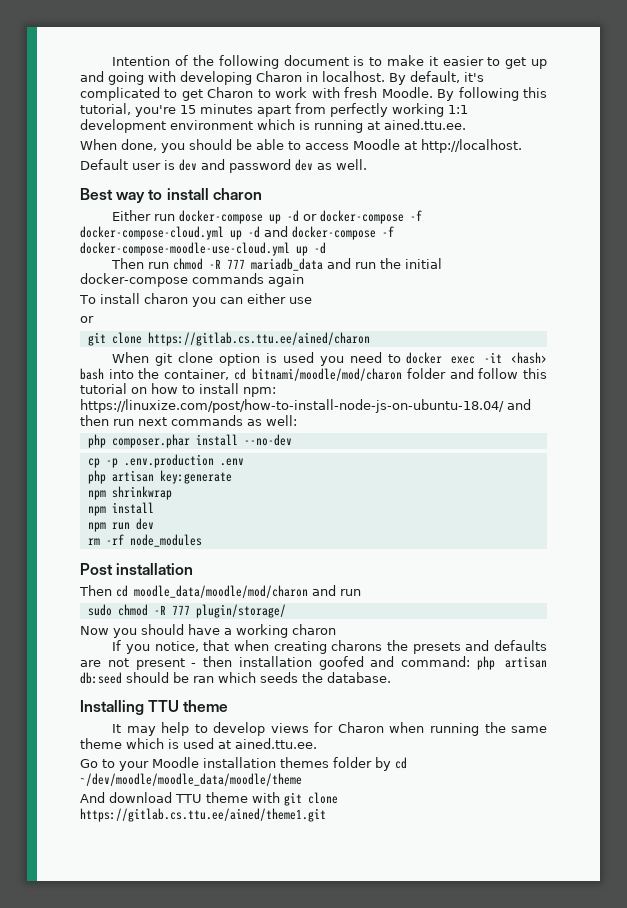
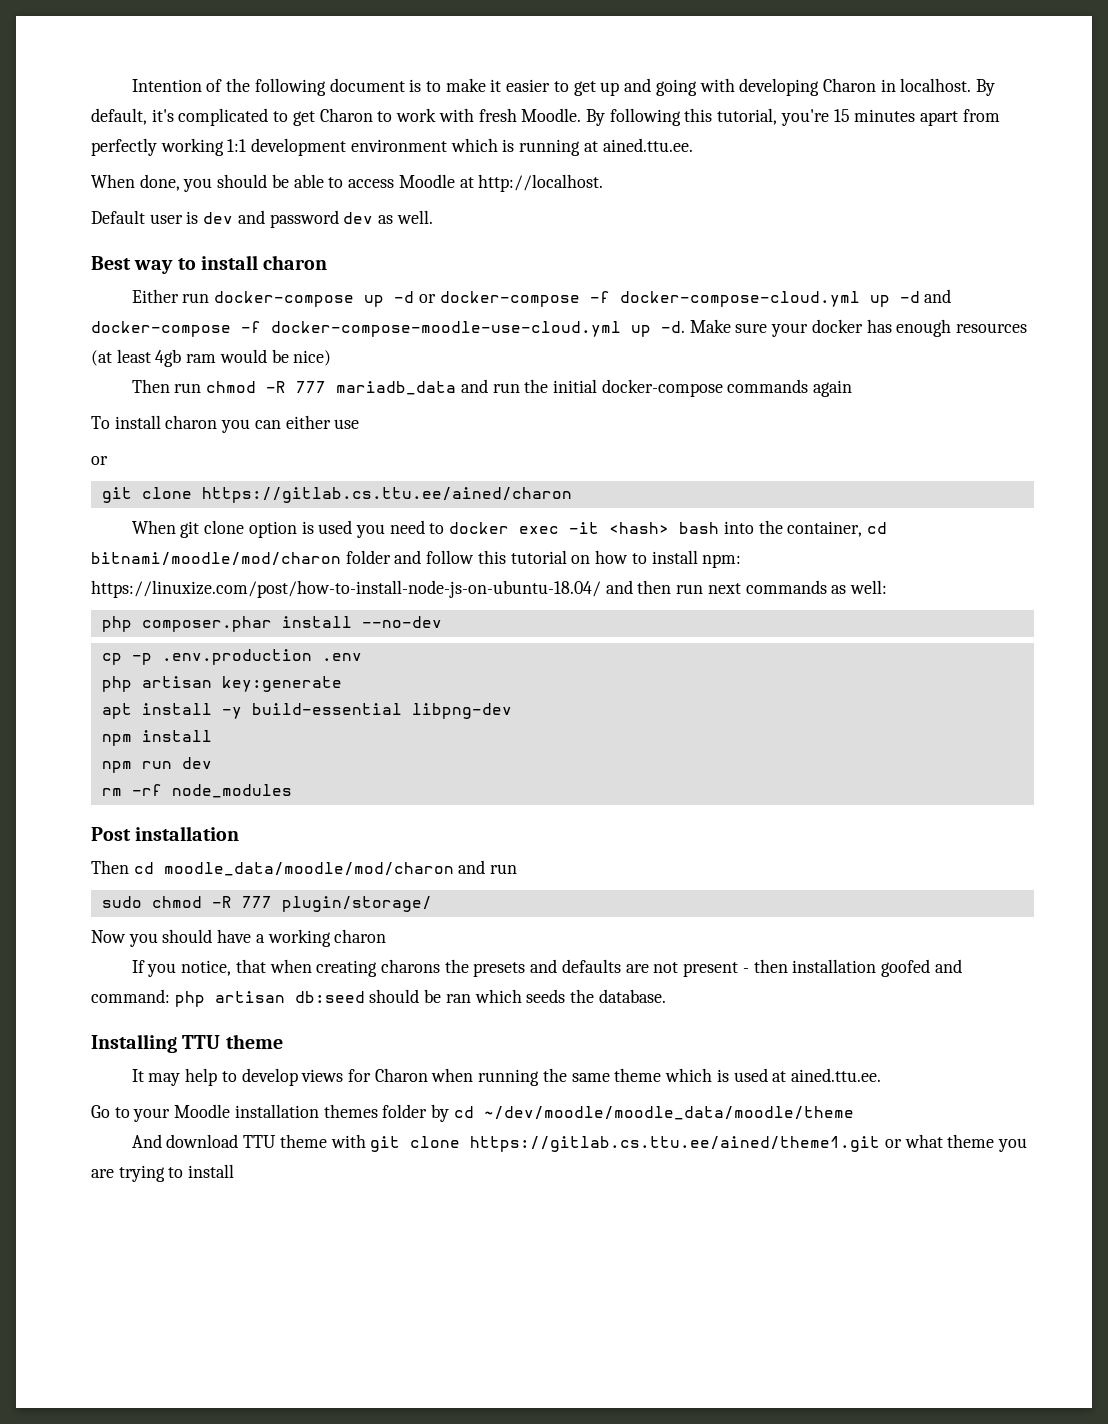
- Either run docker-compose up -d or docker-compose -f docker-compose-cloud.yml up -d and docker-compose -f docker-compose-moodle-use-cloud.yml up -d
+ Either run docker-compose up -d or docker-compose -f docker-compose-cloud.yml up -d and docker-compose -f docker-compose-moodle-use-cloud.yml up -d. Make sure your docker has enough resources (at least 4gb ram would be nice)
- npm shrinkwrap
+ apt install -y build-essential libpng-dev
- And download TTU theme with git clone https://gitlab.cs.ttu.ee/ained/theme1.git
+ And download TTU theme with git clone https://gitlab.cs.ttu.ee/ained/theme1.git or what theme you are trying to install

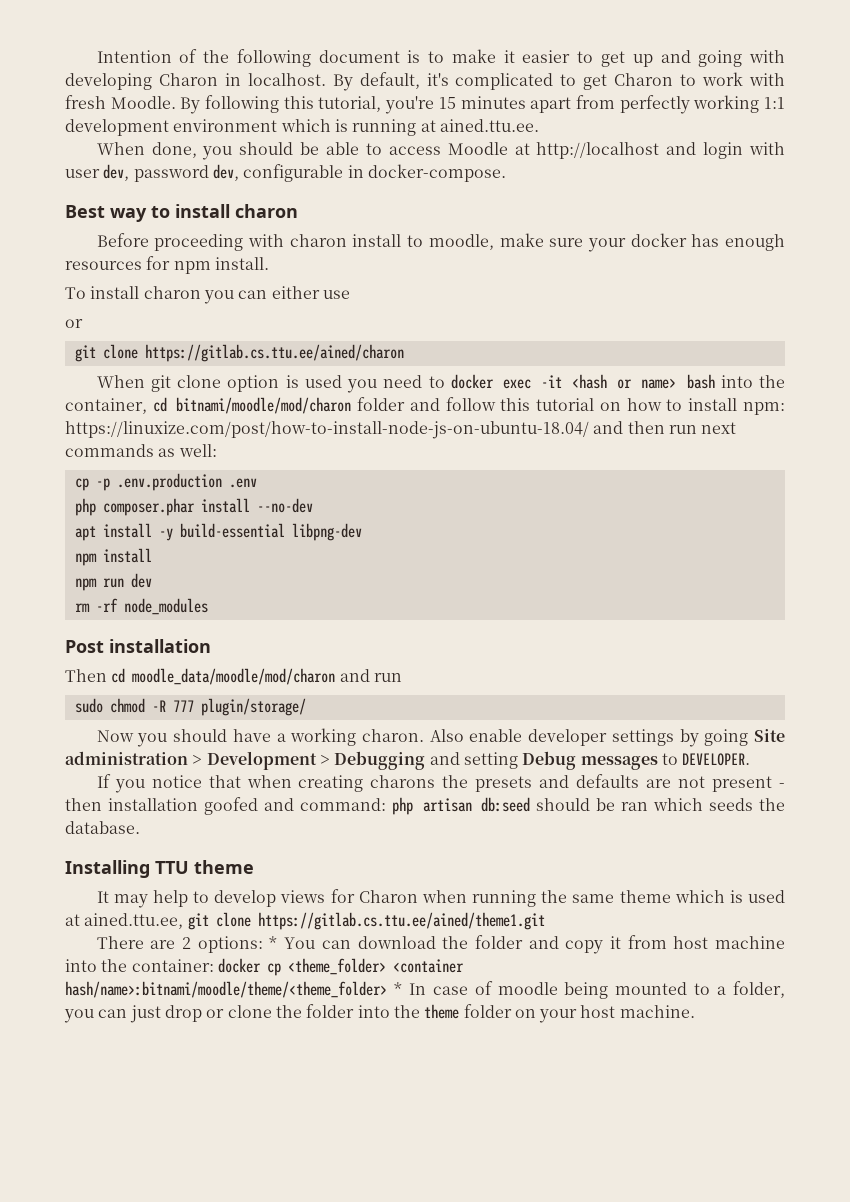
- When done, you should be able to access Moodle at http://localhost.
- Default user is dev and password dev as well.
+ When done, you should be able to access Moodle at http://localhost and login with user dev, password dev, configurable in docker-compose.
- Either run docker-compose up -d or docker-compose -f docker-compose-cloud.yml up -d and docker-compose -f docker-compose-moodle-use-cloud.yml up -d. Make sure your docker has enough resources (at least 4gb ram would be nice)
- Then run chmod -R 777 mariadb_data and run the initial docker-compose commands again
+ Before proceeding with charon install to moodle, make sure your docker has enough resources for npm install.
- When git clone option is used you need to docker exec -it <hash> bash into the container, cd bitnami/moodle/mod/charon folder and follow this tutorial on how to install npm: https://linuxize.com/post/how-to-install-node-js-on-ubuntu-18.04/ and then run next commands as well:
+ When git clone option is used you need to docker exec -it <hash or name> bash into the container, cd bitnami/moodle/mod/charon folder and follow this tutorial on how to install npm: https://linuxize.com/post/how-to-install-node-js-on-ubuntu-18.04/ and then run next commands as well:
- php composer.phar install --no-dev
- php artisan key:generate
+ php composer.phar install --no-dev
- Now you should have a working charon
+ Now you should have a working charon. Also enable developer settings by going Site administration > Development > Debugging and setting Debug messages to DEVELOPER.
- If you notice, that when creating charons the presets and defaults are not present - then installation goofed and command: php artisan db:seed should be ran which seeds the database.
+ If you notice that when creating charons the presets and defaults are not present - then installation goofed and command: php artisan db:seed should be ran which seeds the database.
- It may help to develop views for Charon when running the same theme which is used at ained.ttu.ee.
- Go to your Moodle installation themes folder by cd ~/dev/moodle/moodle_data/moodle/theme
- And download TTU theme with git clone https://gitlab.cs.ttu.ee/ained/theme1.git or what theme you are trying to install
+ It may help to develop views for Charon when running the same theme which is used at ained.ttu.ee, git clone https://gitlab.cs.ttu.ee/ained/theme1.git
+ There are 2 options: * You can download the folder and copy it from host machine into the container: docker cp <theme_folder> <container hash/name>:bitnami/moodle/theme/<theme_folder> * In case of moodle being mounted to a folder, you can just drop or clone the folder into the theme folder on your host machine.

